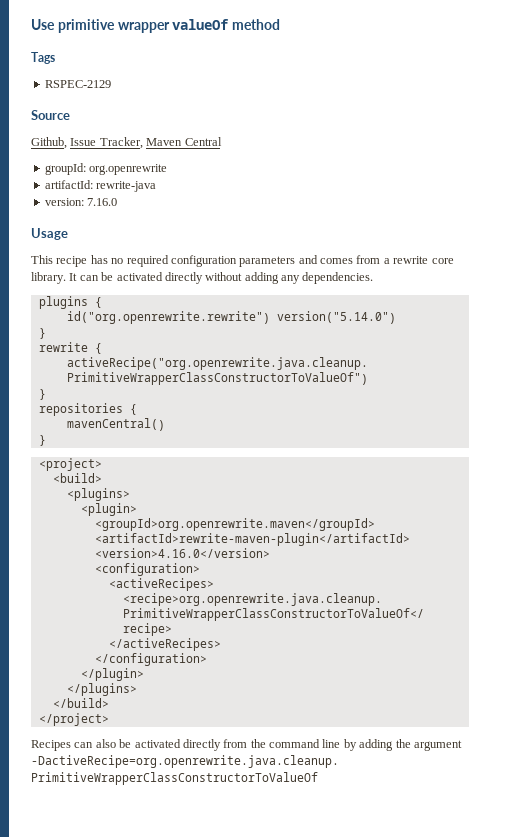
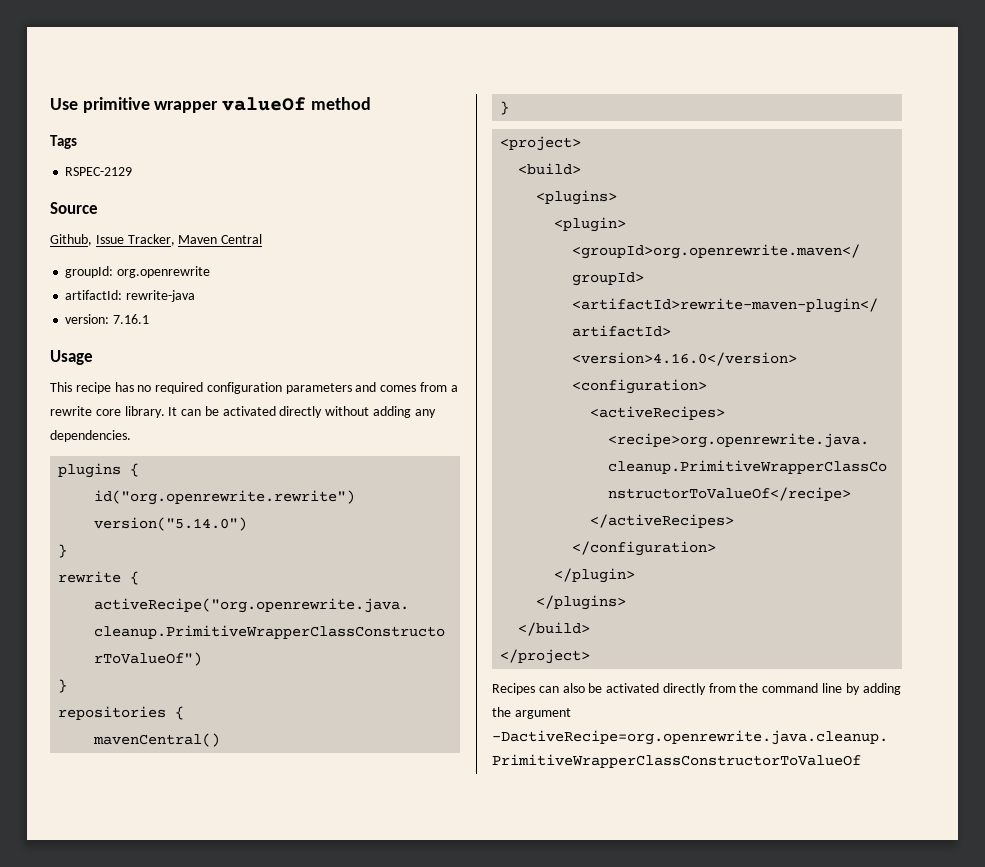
- version: 7.16.0
+ version: 7.16.1

